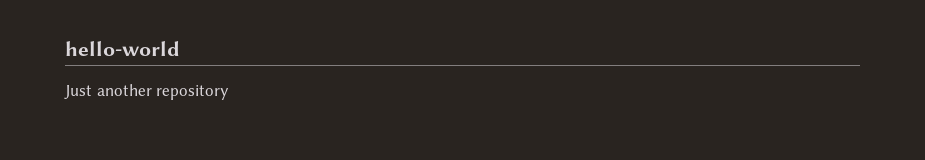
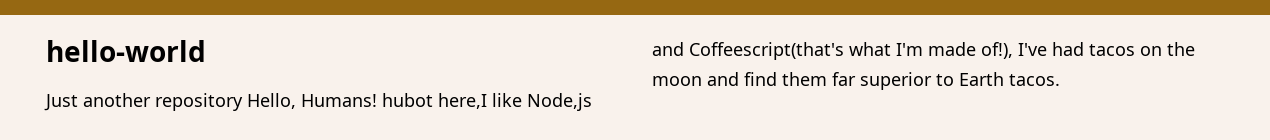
- Just another repository
+ Just another repository Hello, Humans! hubot here,I like Node,js and Coffeescript(that's what I'm made of!), I've had tacos on the moon and find them far superior to Earth tacos.

